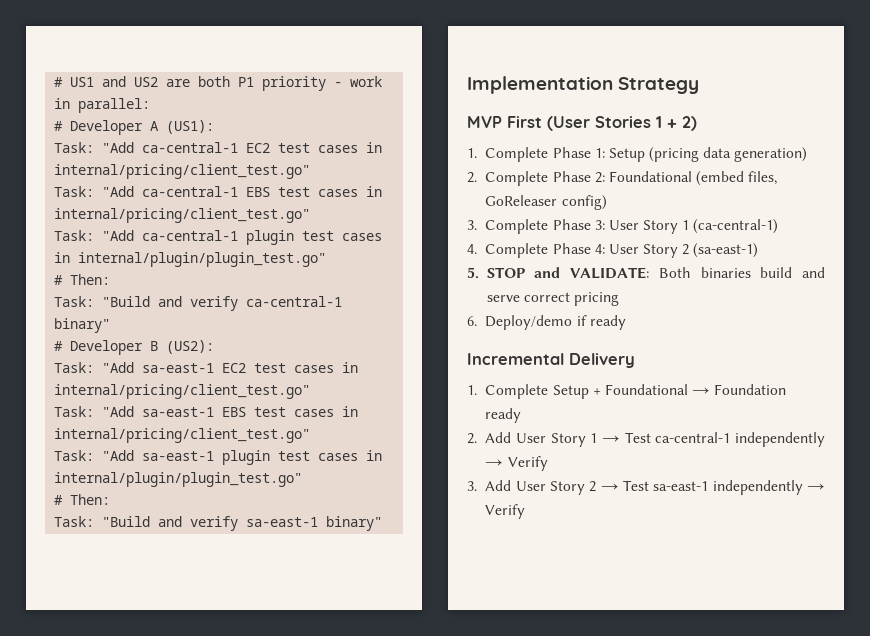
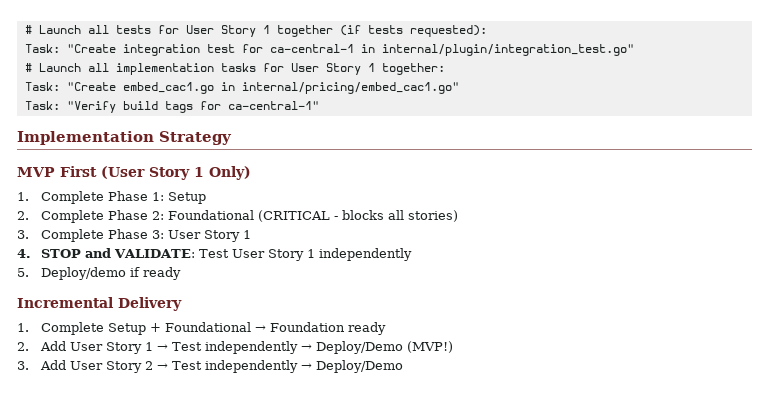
- # US1 and US2 are both P1 priority - work in parallel:
- # Developer A (US1):
- Task: "Add ca-central-1 EC2 test cases in internal/pricing/client_test.go"
- Task: "Add ca-central-1 EBS test cases in internal/pricing/client_test.go"
- Task: "Add ca-central-1 plugin test cases in internal/plugin/plugin_test.go"
- # Then:
- Task: "Build and verify ca-central-1 binary"
- # Developer B (US2):
- Task: "Add sa-east-1 EC2 test cases in internal/pricing/client_test.go"
- Task: "Add sa-east-1 EBS test cases in internal/pricing/client_test.go"
- Task: "Add sa-east-1 plugin test cases in internal/plugin/plugin_test.go"
- # Then:
- Task: "Build and verify sa-east-1 binary"
+ # Launch all tests for User Story 1 together (if tests requested):
+ Task: "Create integration test for ca-central-1 in internal/plugin/integration_test.go"
+ # Launch all implementation tasks for User Story 1 together:
+ Task: "Create embed_cac1.go in internal/pricing/embed_cac1.go"
+ Task: "Verify build tags for ca-central-1"
- MVP First (User Stories 1 + 2)
+ MVP First (User Story 1 Only)
- 1. Complete Phase 1: Setup (pricing data generation)
+ 1. Complete Phase 1: Setup
- 2. Complete Phase 2: Foundational (embed files, GoReleaser config)
+ 2. Complete Phase 2: Foundational (CRITICAL - blocks all stories)
- 3. Complete Phase 3: User Story 1 (ca-central-1)
- 4. Complete Phase 4: User Story 2 (sa-east-1)
- 5. STOP and VALIDATE: Both binaries build and serve correct pricing
- 6. Deploy/demo if ready
+ 3. Complete Phase 3: User Story 1
+ 4. STOP and VALIDATE: Test User Story 1 independently
+ 5. Deploy/demo if ready
- 2. Add User Story 1 → Test ca-central-1 independently → Verify
+ 2. Add User Story 1 → Test independently → Deploy/Demo (MVP!)
- 3. Add User Story 2 → Test sa-east-1 independently → Verify
+ 3. Add User Story 2 → Test independently → Deploy/Demo

